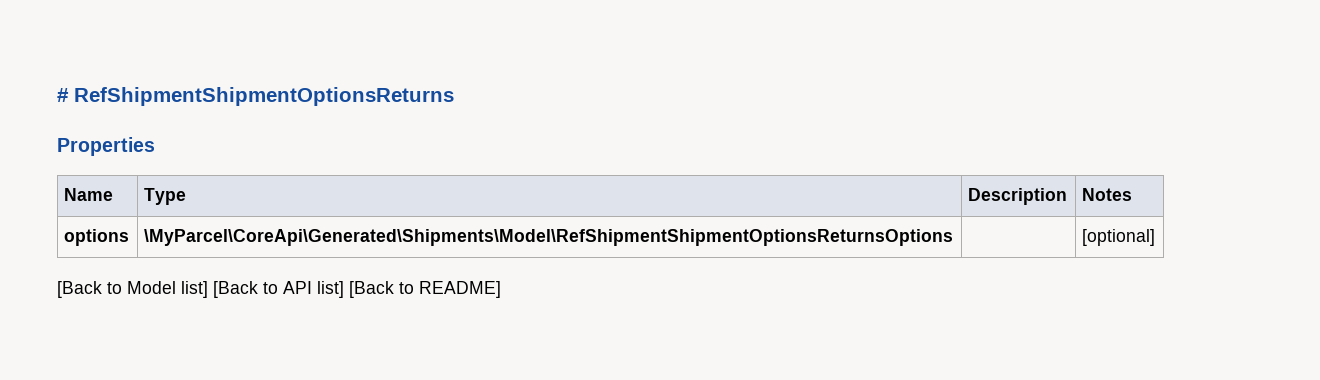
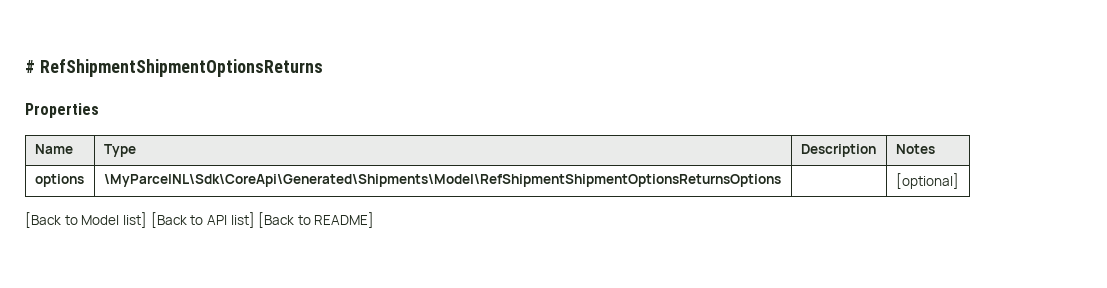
- options | \MyParcel\CoreApi\Generated\Shipments\Model\RefShipmentShipmentOptionsReturnsOptions | | [optional]
+ options | \MyParcelNL\Sdk\CoreApi\Generated\Shipments\Model\RefShipmentShipmentOptionsReturnsOptions | | [optional]

